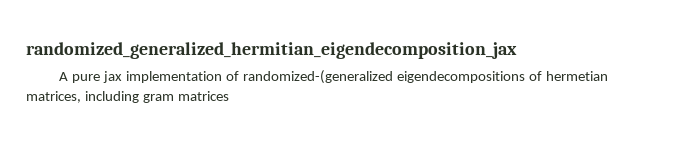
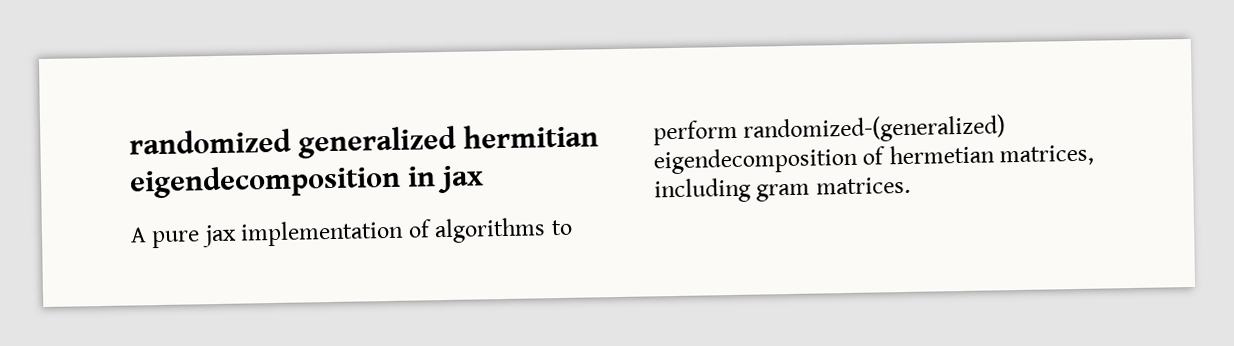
- randomized_generalized_hermitian_eigendecomposition_jax
+ randomized generalized hermitian eigendecomposition in jax
- A pure jax implementation of randomized-(generalized eigendecompositions of hermetian matrices, including gram matrices
+ A pure jax implementation of algorithms to perform randomized-(generalized) eigendecomposition of hermetian matrices, including gram matrices.

